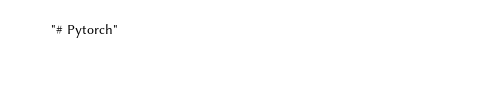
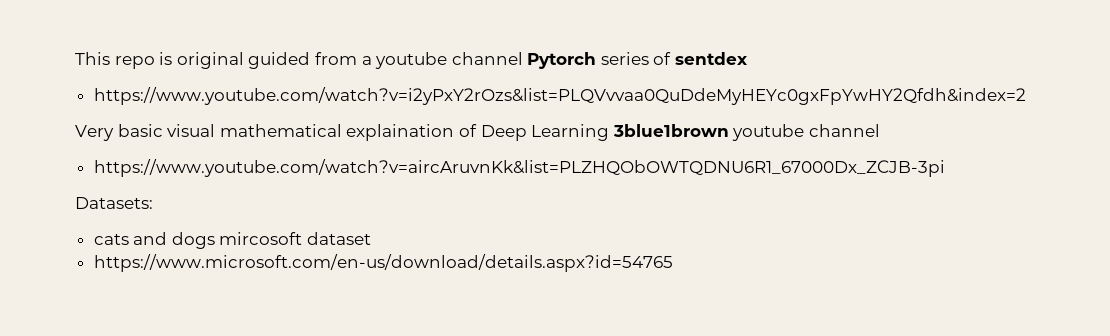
- "# Pytorch"
+ This repo is original guided from a youtube channel Pytorch series of sentdex
+ https://www.youtube.com/watch?v=i2yPxY2rOzs&list=PLQVvvaa0QuDdeMyHEYc0gxFpYwHY2Qfdh&index=2
+ Very basic visual mathematical explaination of Deep Learning 3blue1brown youtube channel
+ https://www.youtube.com/watch?v=aircAruvnKk&list=PLZHQObOWTQDNU6R1_67000Dx_ZCJB-3pi
+ Datasets:
+ cats and dogs mircosoft dataset
+ https://www.microsoft.com/en-us/download/details.aspx?id=54765

